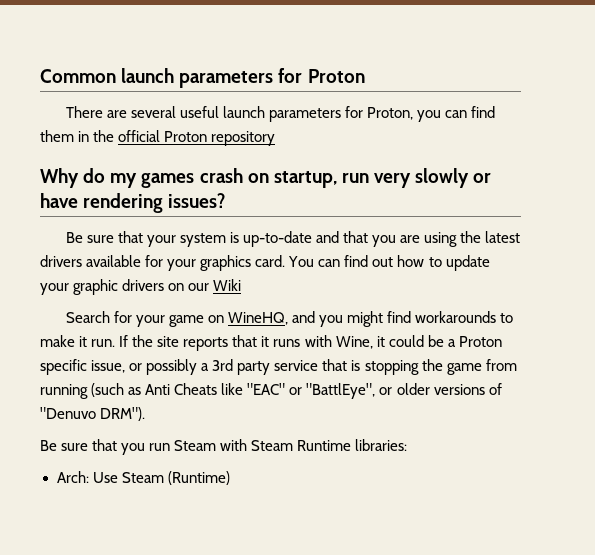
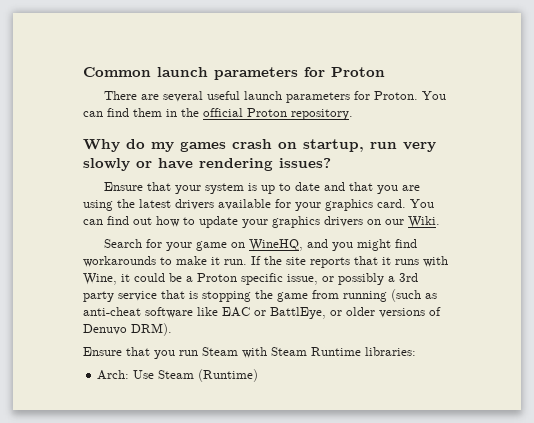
- There are several useful launch parameters for Proton, you can find them in the official Proton repository
+ There are several useful launch parameters for Proton. You can find them in the official Proton repository.
- Be sure that your system is up-to-date and that you are using the latest drivers available for your graphics card.
+ Ensure that your system is up to date and that you are using the latest drivers available for your graphics card.
- You can find out how to update your graphic drivers on our Wiki
+ You can find out how to update your graphics drivers on our Wiki.
- If the site reports that it runs with Wine, it could be a Proton specific issue, or possibly a 3rd party service that is stopping the game from running (such as Anti Cheats like "EAC" or "BattlEye", or older versions of "Denuvo DRM").
- Be sure that you run Steam with Steam Runtime libraries:
+ If the site reports that it runs with Wine, it could be a Proton specific issue, or possibly a 3rd party service that is stopping the game from running (such as anti-cheat software like EAC or BattlEye, or older versions of Denuvo DRM).
+ Ensure that you run Steam with Steam Runtime libraries:

